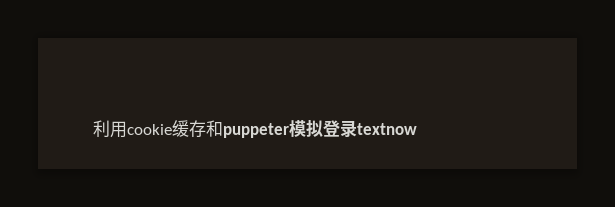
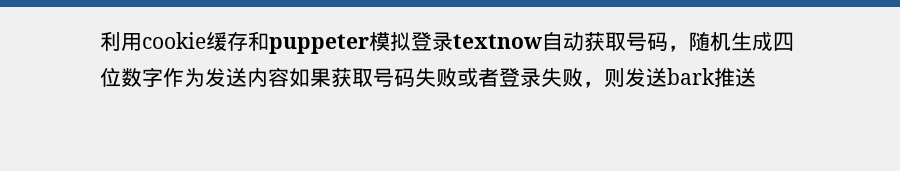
- 利用cookie缓存和puppeter模拟登录textnow
+ 利用cookie缓存和puppeter模拟登录textnow自动获取号码，随机生成四位数字作为发送内容如果获取号码失败或者登录失败，则发送bark推送

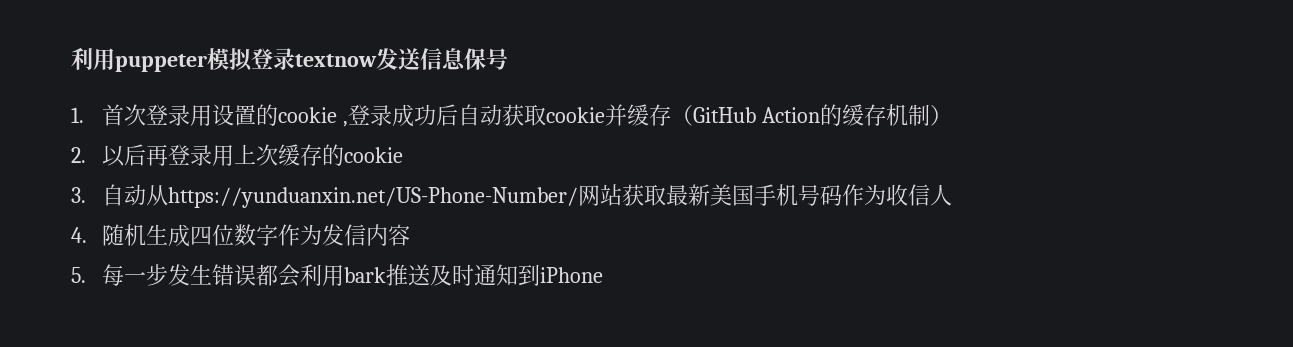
- 利用cookie缓存和puppeter模拟登录textnow自动获取号码，随机生成四位数字作为发送内容如果获取号码失败或者登录失败，则发送bark推送
+ 利用puppeter模拟登录textnow发送信息保号
+ 1.首次登录用设置的cookie ,登录成功后自动获取cookie并缓存（GitHub Action的缓存机制）
+ 2.以后再登录用上次缓存的cookie
+ 3.自动从https://yunduanxin.net/US-Phone-Number/网站获取最新美国手机号码作为收信人
+ 4.随机生成四位数字作为发信内容
+ 5.每一步发生错误都会利用bark推送及时通知到iPhone

